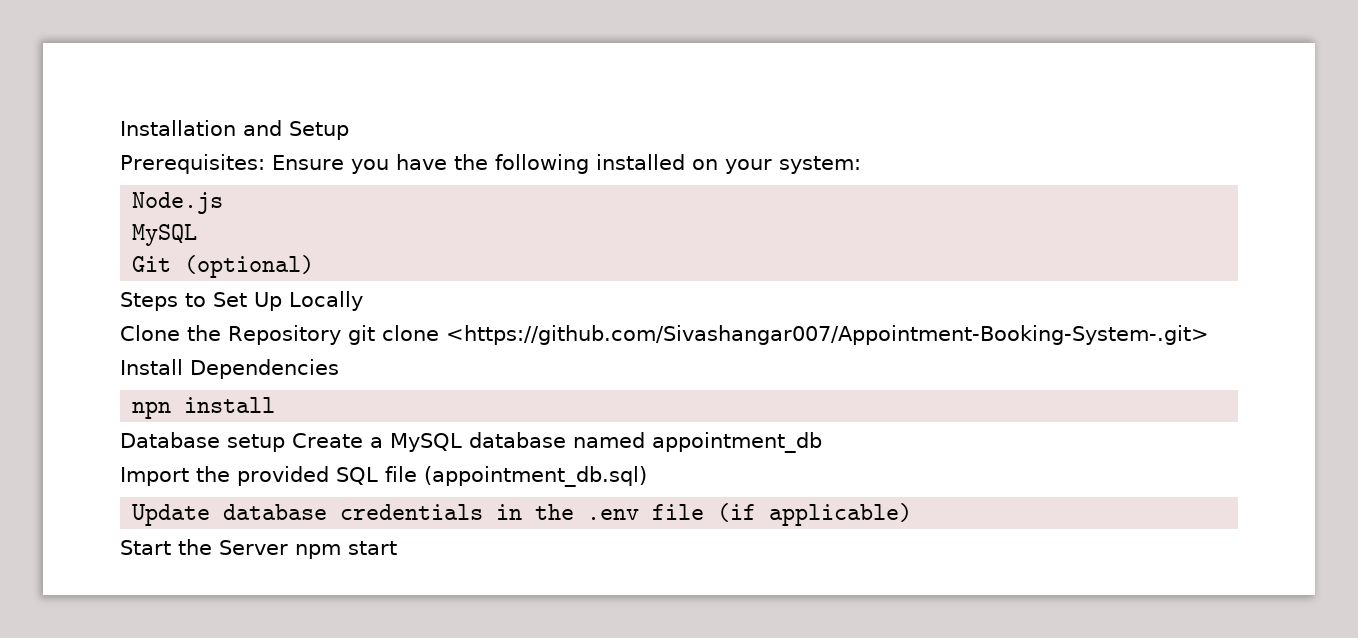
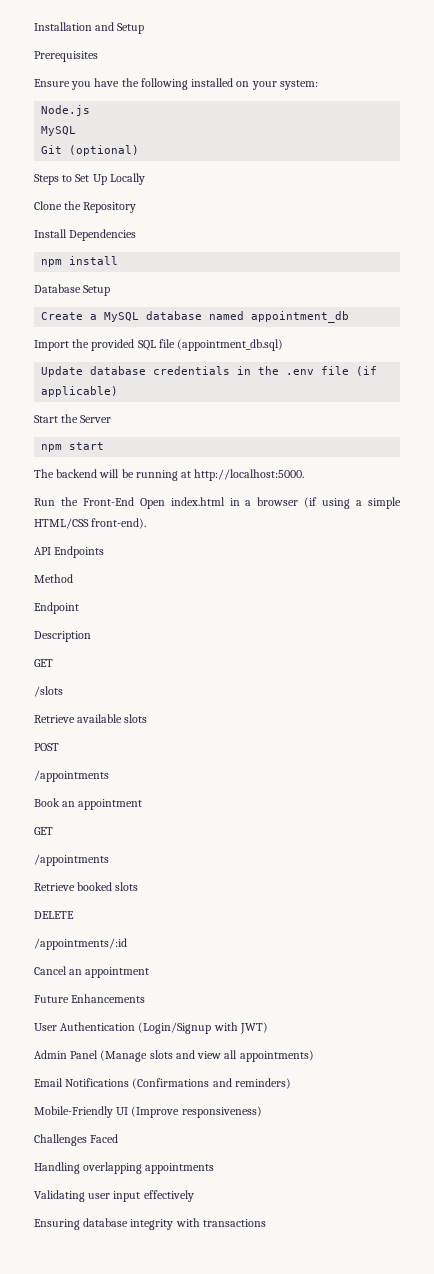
- Prerequisites: Ensure you have the following installed on your system:
+ Prerequisites
+ Ensure you have the following installed on your system:
- Clone the Repository git clone <https://github.com/Sivashangar007/Appointment-Booking-System-.git>
+ Clone the Repository
- npn install
+ npm install
- Database setup Create a MySQL database named appointment_db
+ Database Setup
+ Create a MySQL database named appointment_db
- Start the Server npm start
+ Start the Server
+ npm start
+ The backend will be running at http://localhost:5000.
+ Run the Front-End Open index.html in a browser (if using a simple HTML/CSS front-end).
+ API Endpoints
+ Method
+ Endpoint
+ Description
+ GET
+ /slots
+ Retrieve available slots
+ POST
+ /appointments
+ Book an appointment
+ GET
+ /appointments
+ Retrieve booked slots
+ DELETE
+ /appointments/:id
+ Cancel an appointment
+ Future Enhancements
+ User Authentication (Login/Signup with JWT)
+ Admin Panel (Manage slots and view all appointments)
+ Email Notifications (Confirmations and reminders)
+ Mobile-Friendly UI (Improve responsiveness)
+ Challenges Faced
+ Handling overlapping appointments
+ Validating user input effectively
+ Ensuring database integrity with transactions

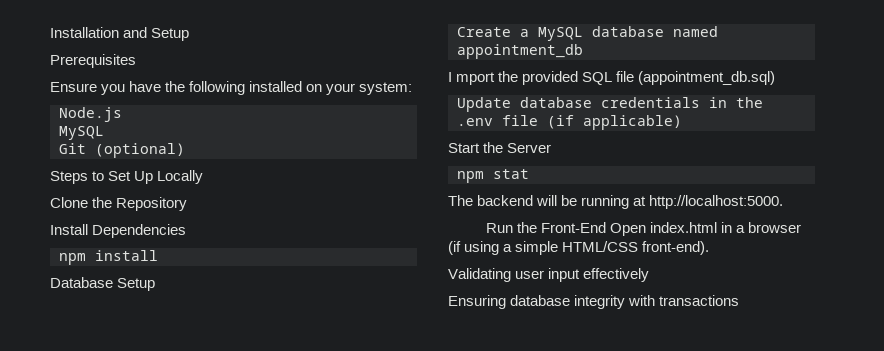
- Import the provided SQL file (appointment_db.sql)
+ I mport the provided SQL file (appointment_db.sql)
- npm start
+ npm stat
- API Endpoints
- Method
- Endpoint
- Description
- GET
- /slots
- Retrieve available slots
- POST
- /appointments
- Book an appointment
- GET
- /appointments
- Retrieve booked slots
- DELETE
- /appointments/:id
- Cancel an appointment
- Future Enhancements
- User Authentication (Login/Signup with JWT)
- Admin Panel (Manage slots and view all appointments)
- Email Notifications (Confirmations and reminders)
- Mobile-Friendly UI (Improve responsiveness)
- Challenges Faced
- Handling overlapping appointments

